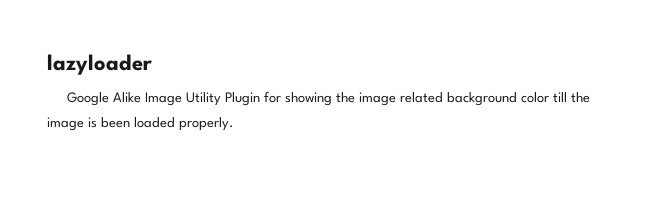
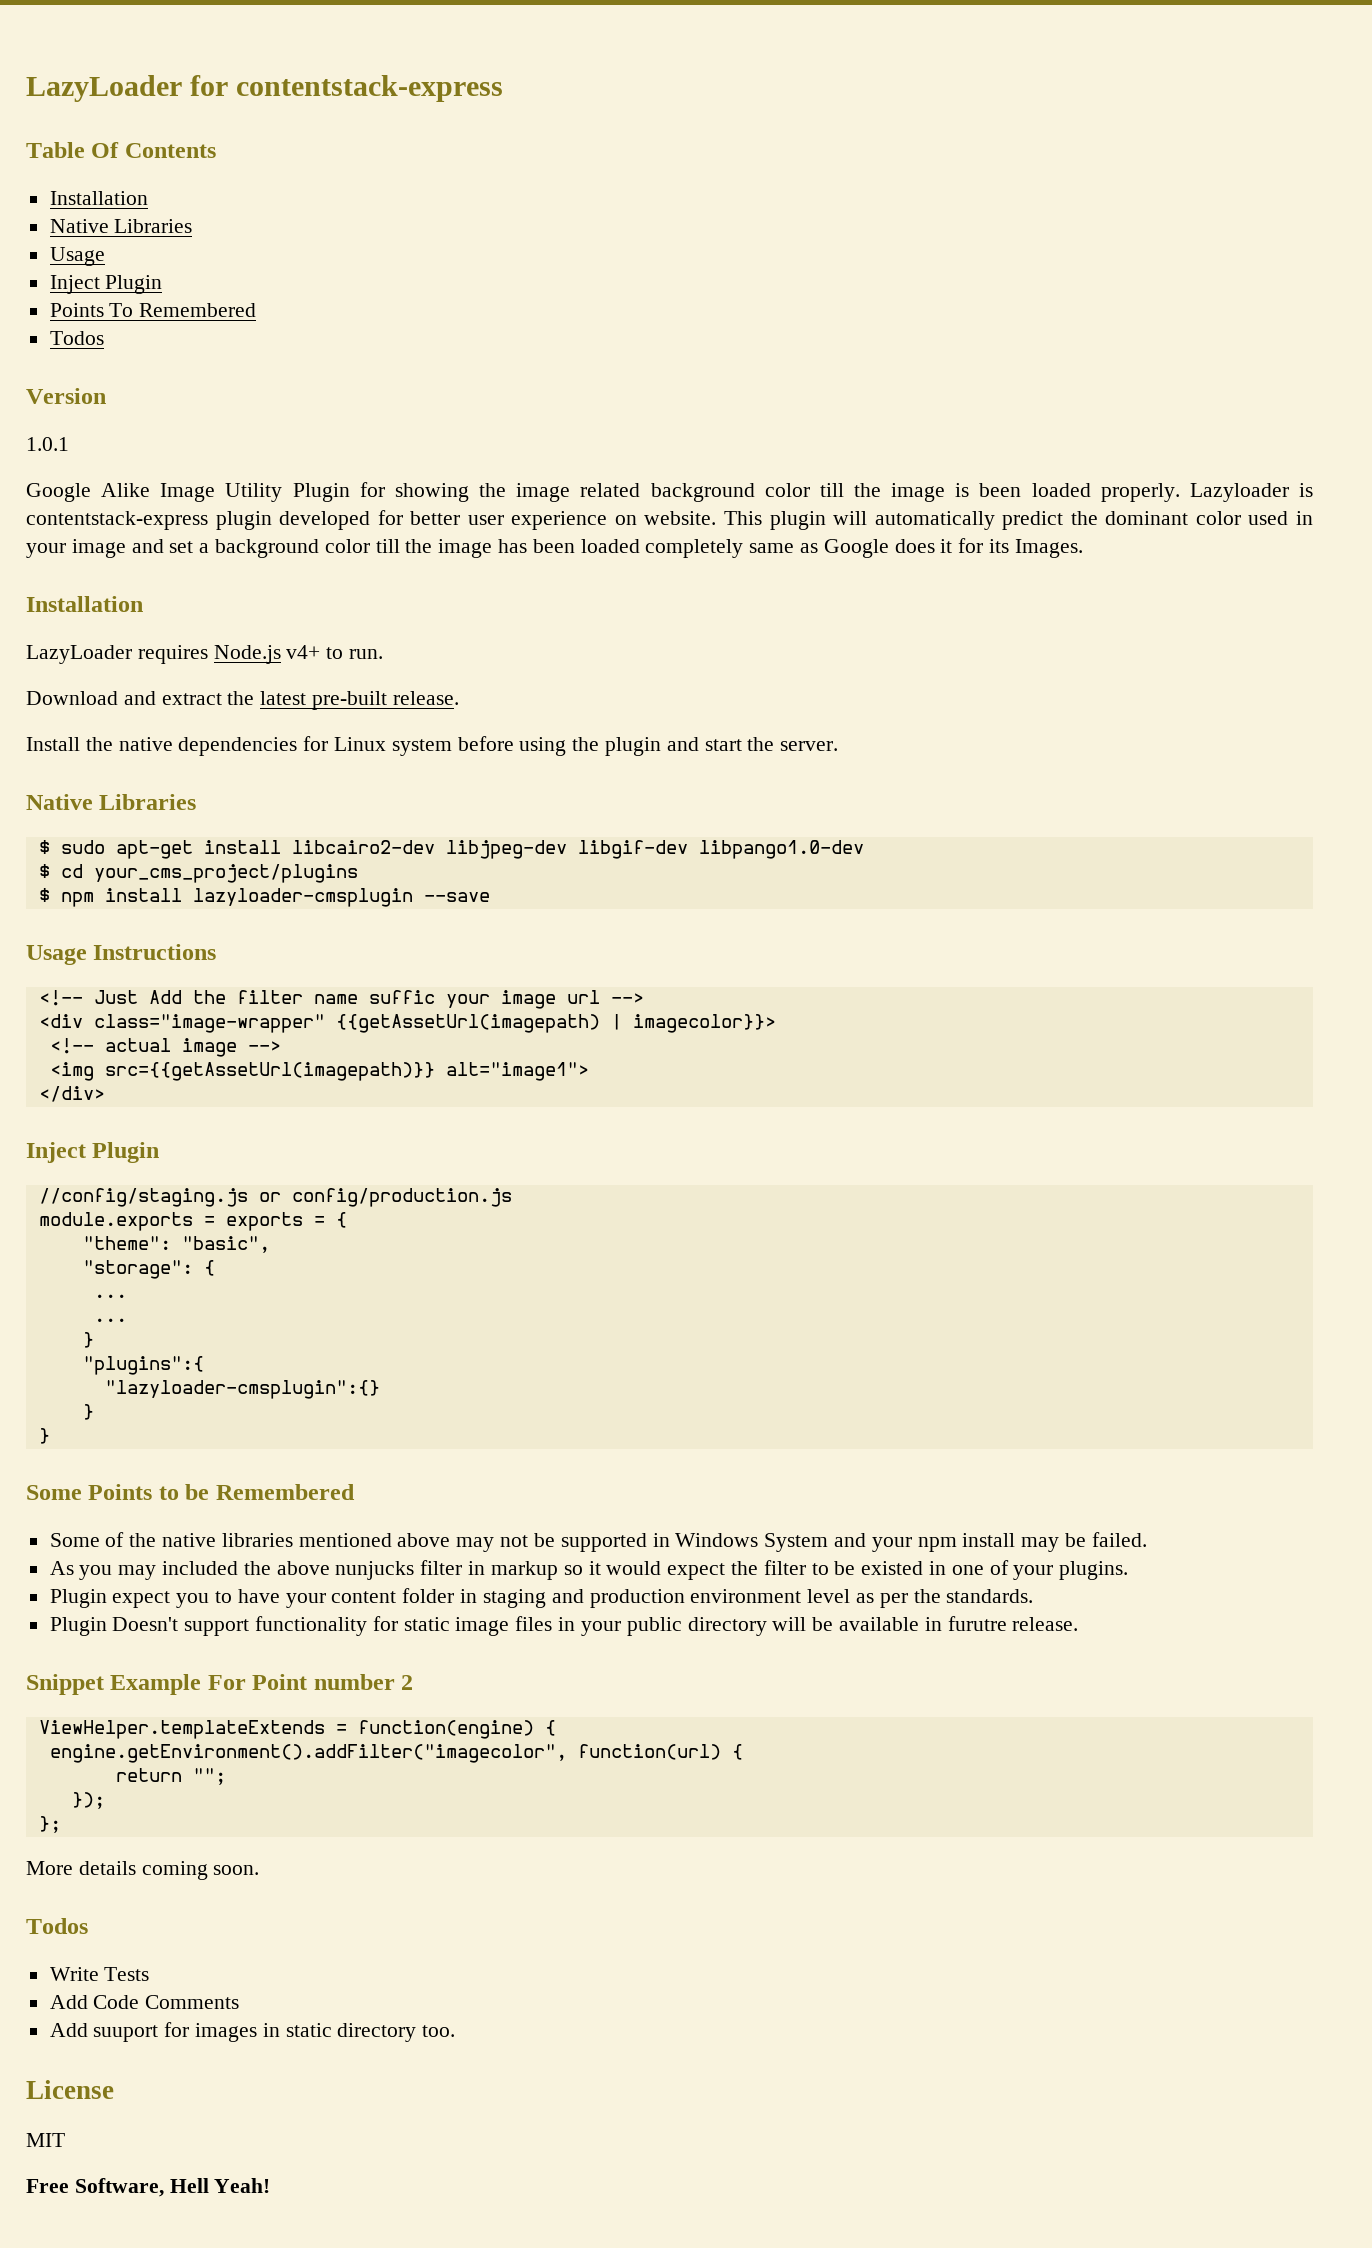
- lazyloader
+ LazyLoader for contentstack-express
+ Table Of Contents
+ Installation
+ Native Libraries
+ Usage
+ Inject Plugin
+ Points To Remembered
+ Todos
+ Version
+ 1.0.1
+ Lazyloader is contentstack-express plugin developed for better user experience on website. This plugin will automatically predict the dominant color used in your image and set a background color till the image has been loaded completely same as Google does it for its Images.
+ Installation
+ LazyLoader requires Node.js v4+ to run.
+ Download and extract the latest pre-built release.
+ Install the native dependencies for Linux system before using the plugin and start the server.
+ Native Libraries
+ $ sudo apt-get install libcairo2-dev libjpeg-dev libgif-dev libpango1.0-dev
+ $ cd your_cms_project/plugins
+ $ npm install lazyloader-cmsplugin --save
+ Usage Instructions
+ <!-- Just Add the filter name suffic your image url -->
+ <div class="image-wrapper" {{getAssetUrl(imagepath) | imagecolor}}>
+ <!-- actual image -->
+ <img src={{getAssetUrl(imagepath)}} alt="image1">
+ </div>
+ Inject Plugin
+ //config/staging.js or config/production.js
+ module.exports = exports = {
+ "theme": "basic",
+ "storage": {
+ ...
+ ...
+ }
+ "plugins":{
+ "lazyloader-cmsplugin":{}
+ }
+ }
+ Some Points to be Remembered
+ Some of the native libraries mentioned above may not be supported in Windows System and your npm install may be failed.
+ As you may included the above nunjucks filter in markup so it would expect the filter to be existed in one of your plugins.
+ Plugin expect you to have your content folder in staging and production environment level as per the standards.
+ Plugin Doesn't support functionality for static image files in your public directory will be available in furutre release.
+ Snippet Example For Point number 2
+ ViewHelper.templateExtends = function(engine) {
+ engine.getEnvironment().addFilter("imagecolor", function(url) {
+ return "";
+ });
+ };
+ More details coming soon.
+ Todos
+ Write Tests
+ Add Code Comments
+ Add suuport for images in static directory too.
+ License
+ MIT
+ Free Software, Hell Yeah!

